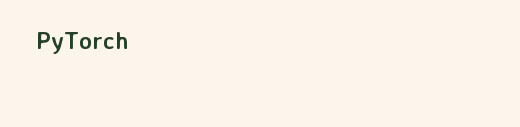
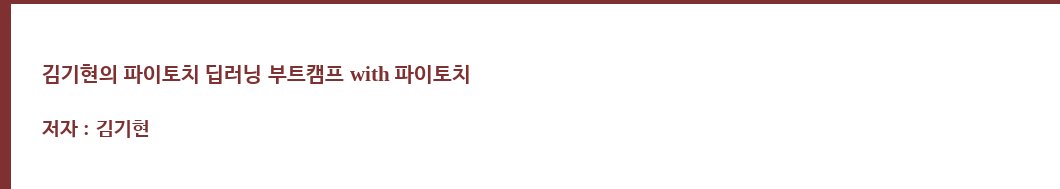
- PyTorch
+ 김기현의 파이토치 딥러닝 부트캠프 with 파이토치
+ 저자 : 김기현

